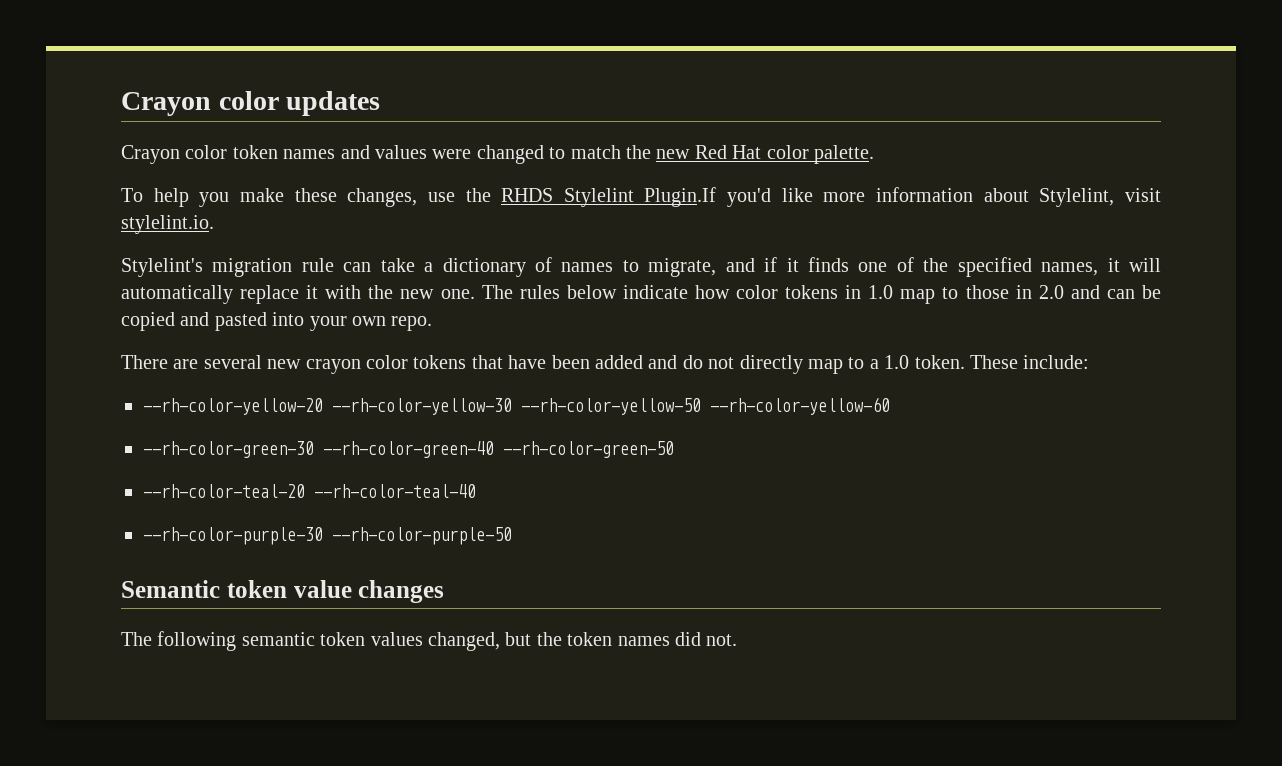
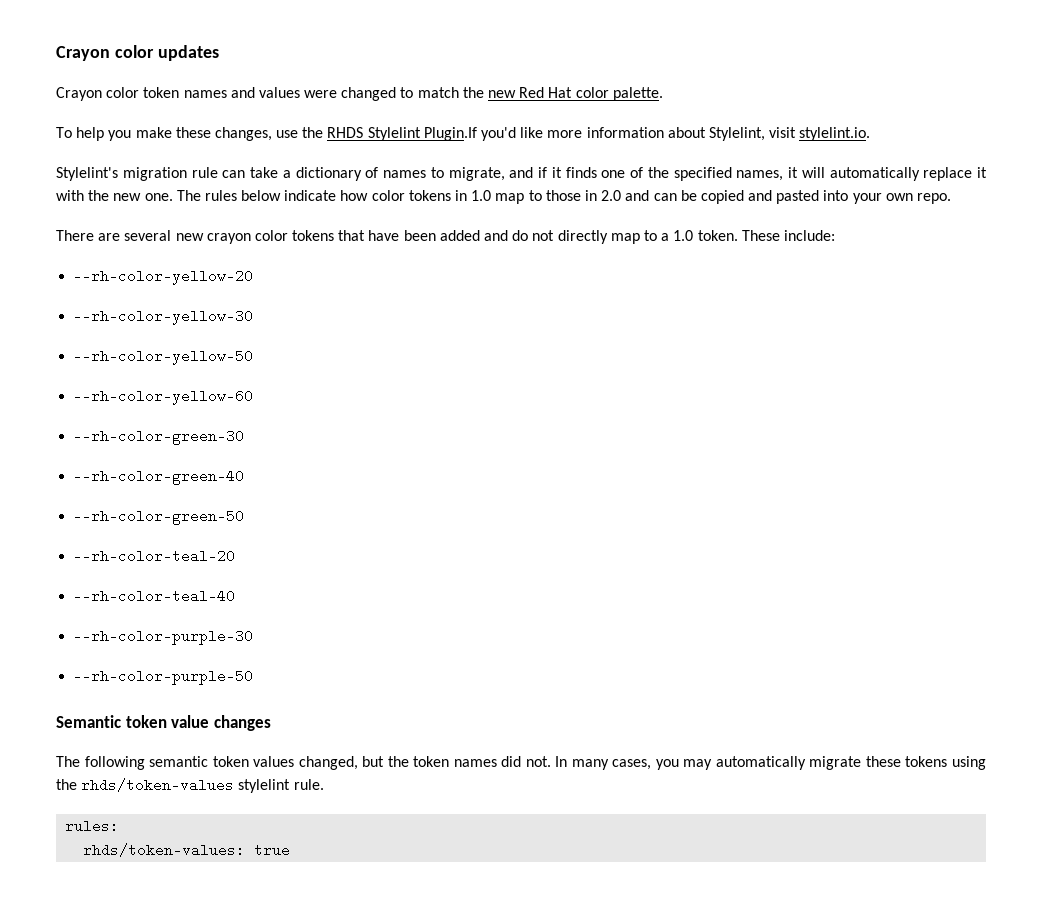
- --rh-color-yellow-20 --rh-color-yellow-30 --rh-color-yellow-50 --rh-color-yellow-60
+ --rh-color-yellow-20
+ --rh-color-yellow-30
+ --rh-color-yellow-50
+ --rh-color-yellow-60
- --rh-color-green-30 --rh-color-green-40 --rh-color-green-50
+ --rh-color-green-30
+ --rh-color-green-40
+ --rh-color-green-50
- --rh-color-teal-20 --rh-color-teal-40
+ --rh-color-teal-20
+ --rh-color-teal-40
- --rh-color-purple-30 --rh-color-purple-50
+ --rh-color-purple-30
+ --rh-color-purple-50
+ In many cases, you may automatically migrate these tokens using the rhds/token-values stylelint rule.
+ rules:
+ rhds/token-values: true

